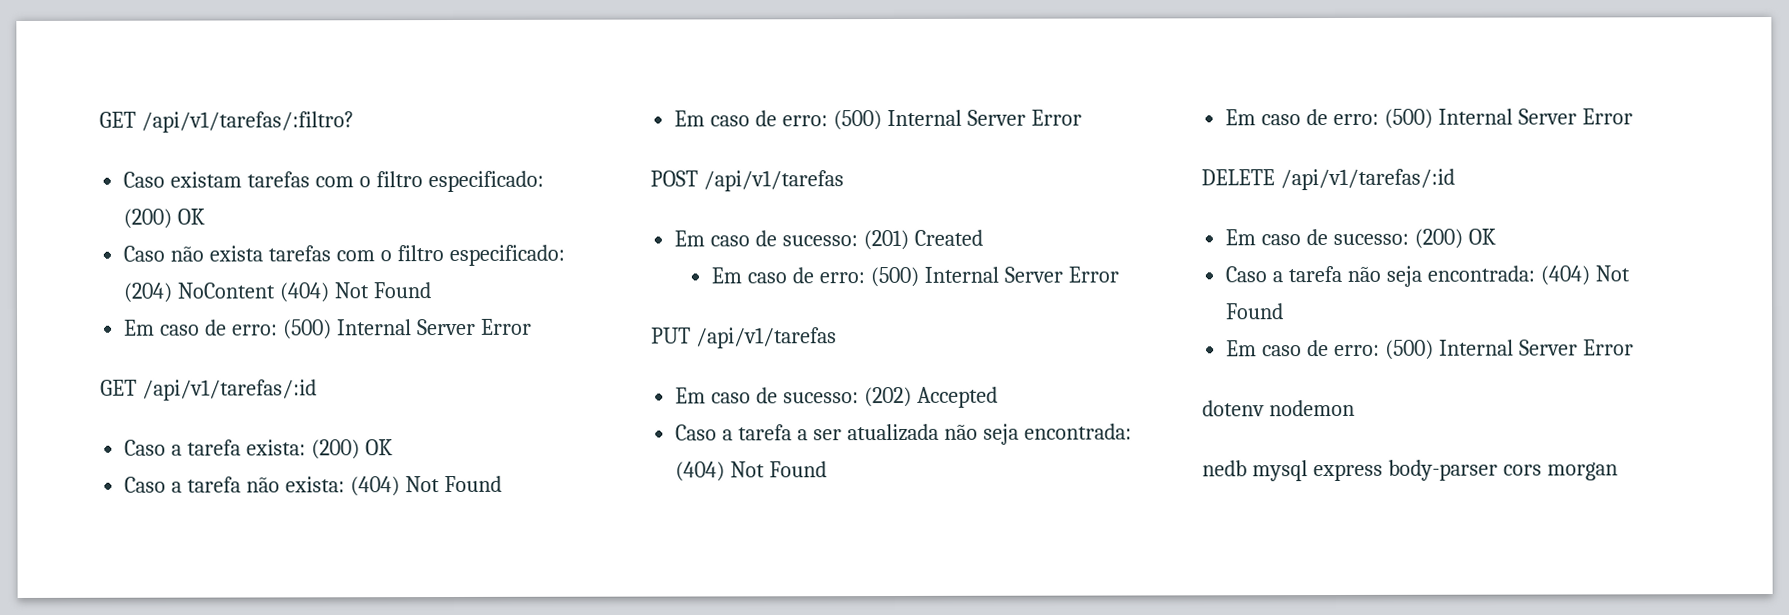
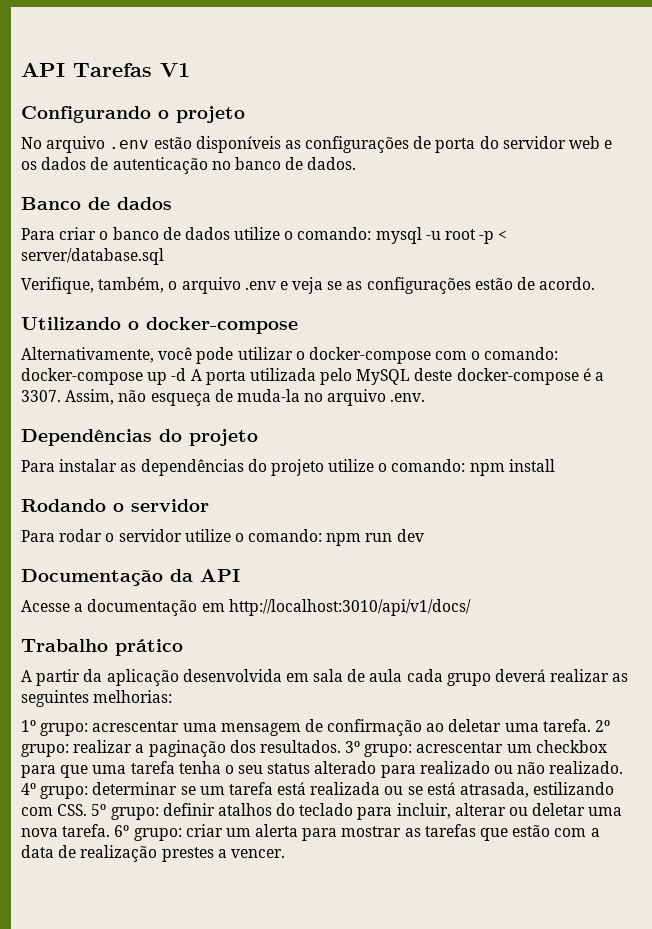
- GET /api/v1/tarefas/:filtro?
- Caso existam tarefas com o filtro especificado: (200) OK
- Caso não exista tarefas com o filtro especificado: (204) NoContent (404) Not Found
- Em caso de erro: (500) Internal Server Error
- GET /api/v1/tarefas/:id
- Caso a tarefa exista: (200) OK
- Caso a tarefa não exista: (404) Not Found
- Em caso de erro: (500) Internal Server Error
- POST /api/v1/tarefas
- Em caso de sucesso: (201) Created
- Em caso de erro: (500) Internal Server Error
- PUT /api/v1/tarefas
- Em caso de sucesso: (202) Accepted
- Caso a tarefa a ser atualizada não seja encontrada: (404) Not Found
- Em caso de erro: (500) Internal Server Error
- DELETE /api/v1/tarefas/:id
- Em caso de sucesso: (200) OK
- Caso a tarefa não seja encontrada: (404) Not Found
- Em caso de erro: (500) Internal Server Error
- dotenv nodemon
- nedb mysql express body-parser cors morgan
+ API Tarefas V1
+ Configurando o projeto
+ No arquivo .env estão disponíveis as configurações de porta do servidor web e os dados de autenticação no banco de dados.
+ Banco de dados
+ Para criar o banco de dados utilize o comando: mysql -u root -p < server/database.sql
+ Verifique, também, o arquivo .env e veja se as configurações estão de acordo.
+ Utilizando o docker-compose
+ Alternativamente, você pode utilizar o docker-compose com o comando: docker-compose up -d A porta utilizada pelo MySQL deste docker-compose é a 3307. Assim, não esqueça de muda-la no arquivo .env.
+ Dependências do projeto
+ Para instalar as dependências do projeto utilize o comando: npm install
+ Rodando o servidor
+ Para rodar o servidor utilize o comando: npm run dev
+ Documentação da API
+ Acesse a documentação em http://localhost:3010/api/v1/docs/
+ Trabalho prático
+ A partir da aplicação desenvolvida em sala de aula cada grupo deverá realizar as seguintes melhorias:
+ 1º grupo: acrescentar uma mensagem de confirmação ao deletar uma tarefa. 2º grupo: realizar a paginação dos resultados. 3º grupo: acrescentar um checkbox para que uma tarefa tenha o seu status alterado para realizado ou não realizado. 4º grupo: determinar se um tarefa está realizada ou se está atrasada, estilizando com CSS. 5º grupo: definir atalhos do teclado para incluir, alterar ou deletar uma nova tarefa. 6º grupo: criar um alerta para mostrar as tarefas que estão com a data de realização prestes a vencer.

